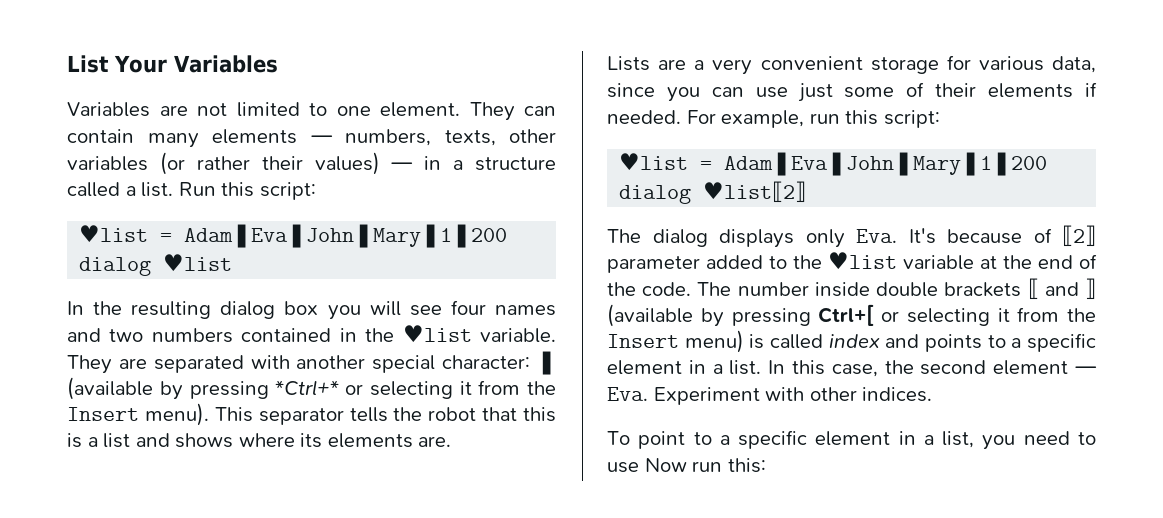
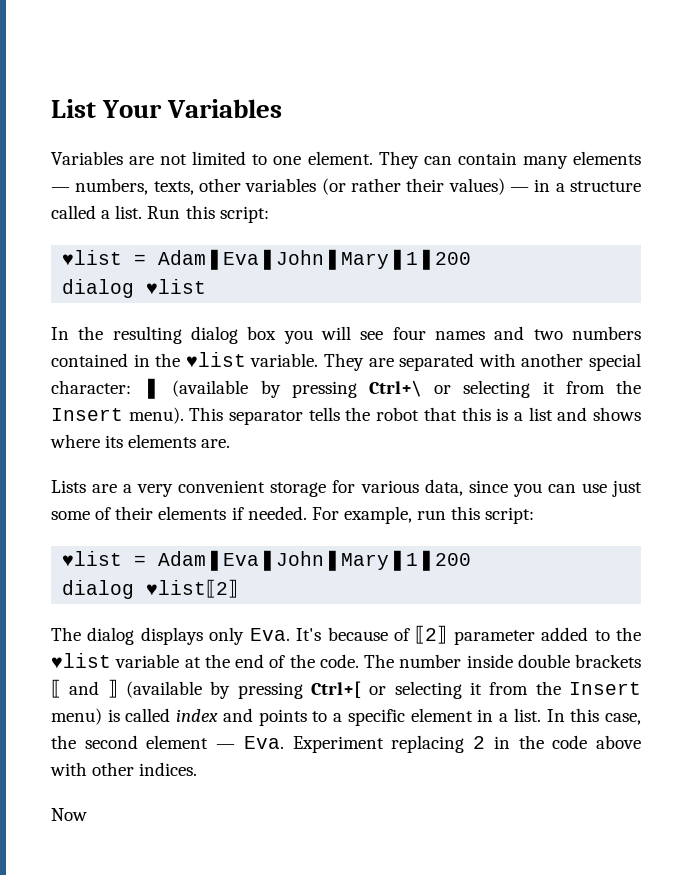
- They are separated with another special character: ❚ (available by pressing *Ctrl+* or selecting it from the Insert menu).
+ They are separated with another special character: ❚ (available by pressing Ctrl+\ or selecting it from the Insert menu).
- In this case, the second element — Eva. Experiment with other indices.
- To point to a specific element in a list, you need to use Now run this:
+ In this case, the second element — Eva. Experiment replacing 2 in the code above with other indices.
+ Now

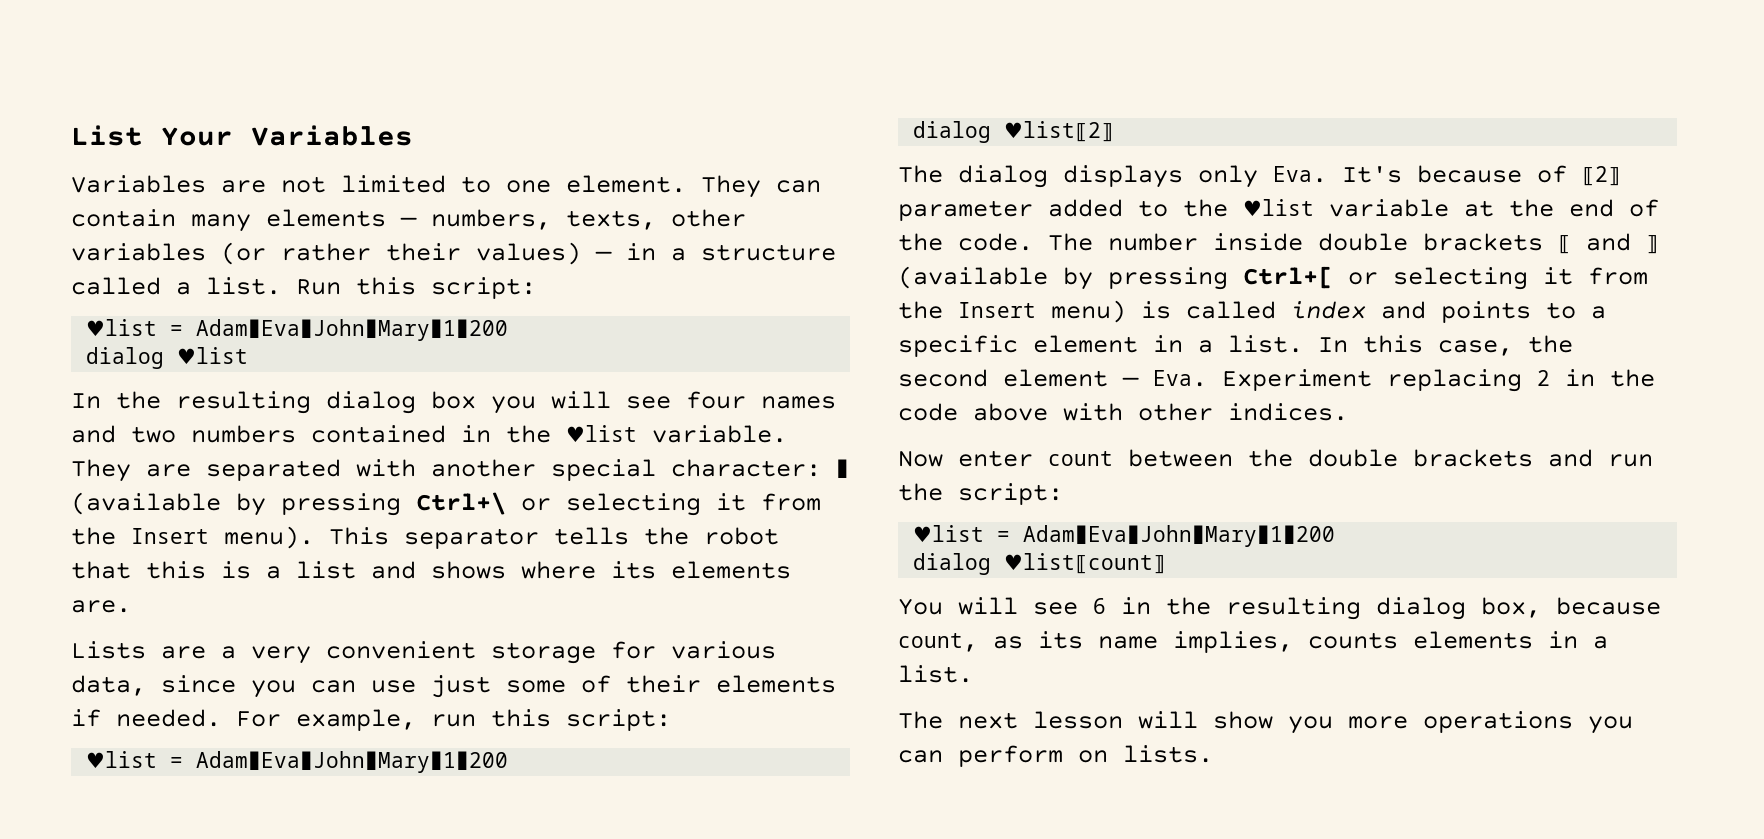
- Now
+ Now enter count between the double brackets and run the script:
+ ♥list = Adam❚Eva❚John❚Mary❚1❚200
+ dialog ♥list⟦count⟧
+ You will see 6 in the resulting dialog box, because count, as its name implies, counts elements in a list.
+ The next lesson will show you more operations you can perform on lists.

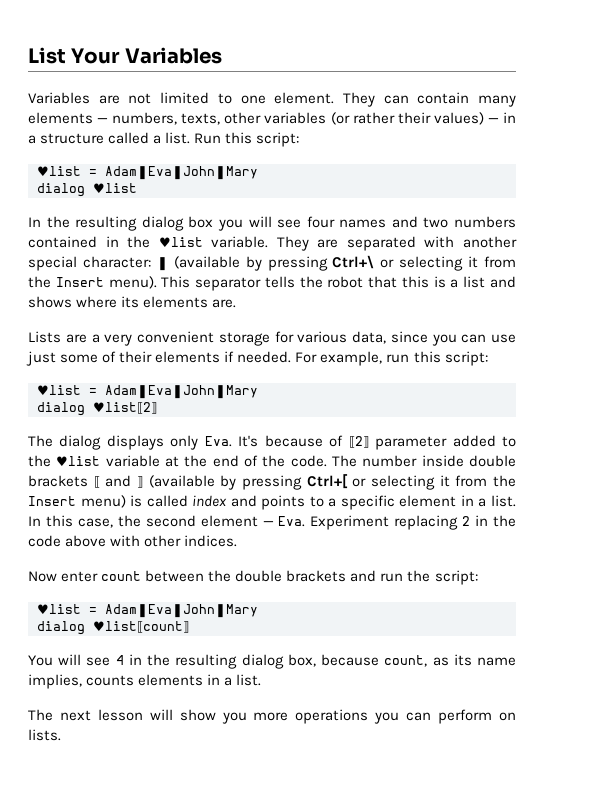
  Run this script:
- ♥list = Adam❚Eva❚John❚Mary❚1❚200
+ ♥list = Adam❚Eva❚John❚Mary
  For example, run this script:
- ♥list = Adam❚Eva❚John❚Mary❚1❚200
+ ♥list = Adam❚Eva❚John❚Mary
  Now enter count between the double brackets and run the script:
- ♥list = Adam❚Eva❚John❚Mary❚1❚200
+ ♥list = Adam❚Eva❚John❚Mary
- You will see 6 in the resulting dialog box, because count, as its name implies, counts elements in a list.
+ You will see 4 in the resulting dialog box, because count, as its name implies, counts elements in a list.

